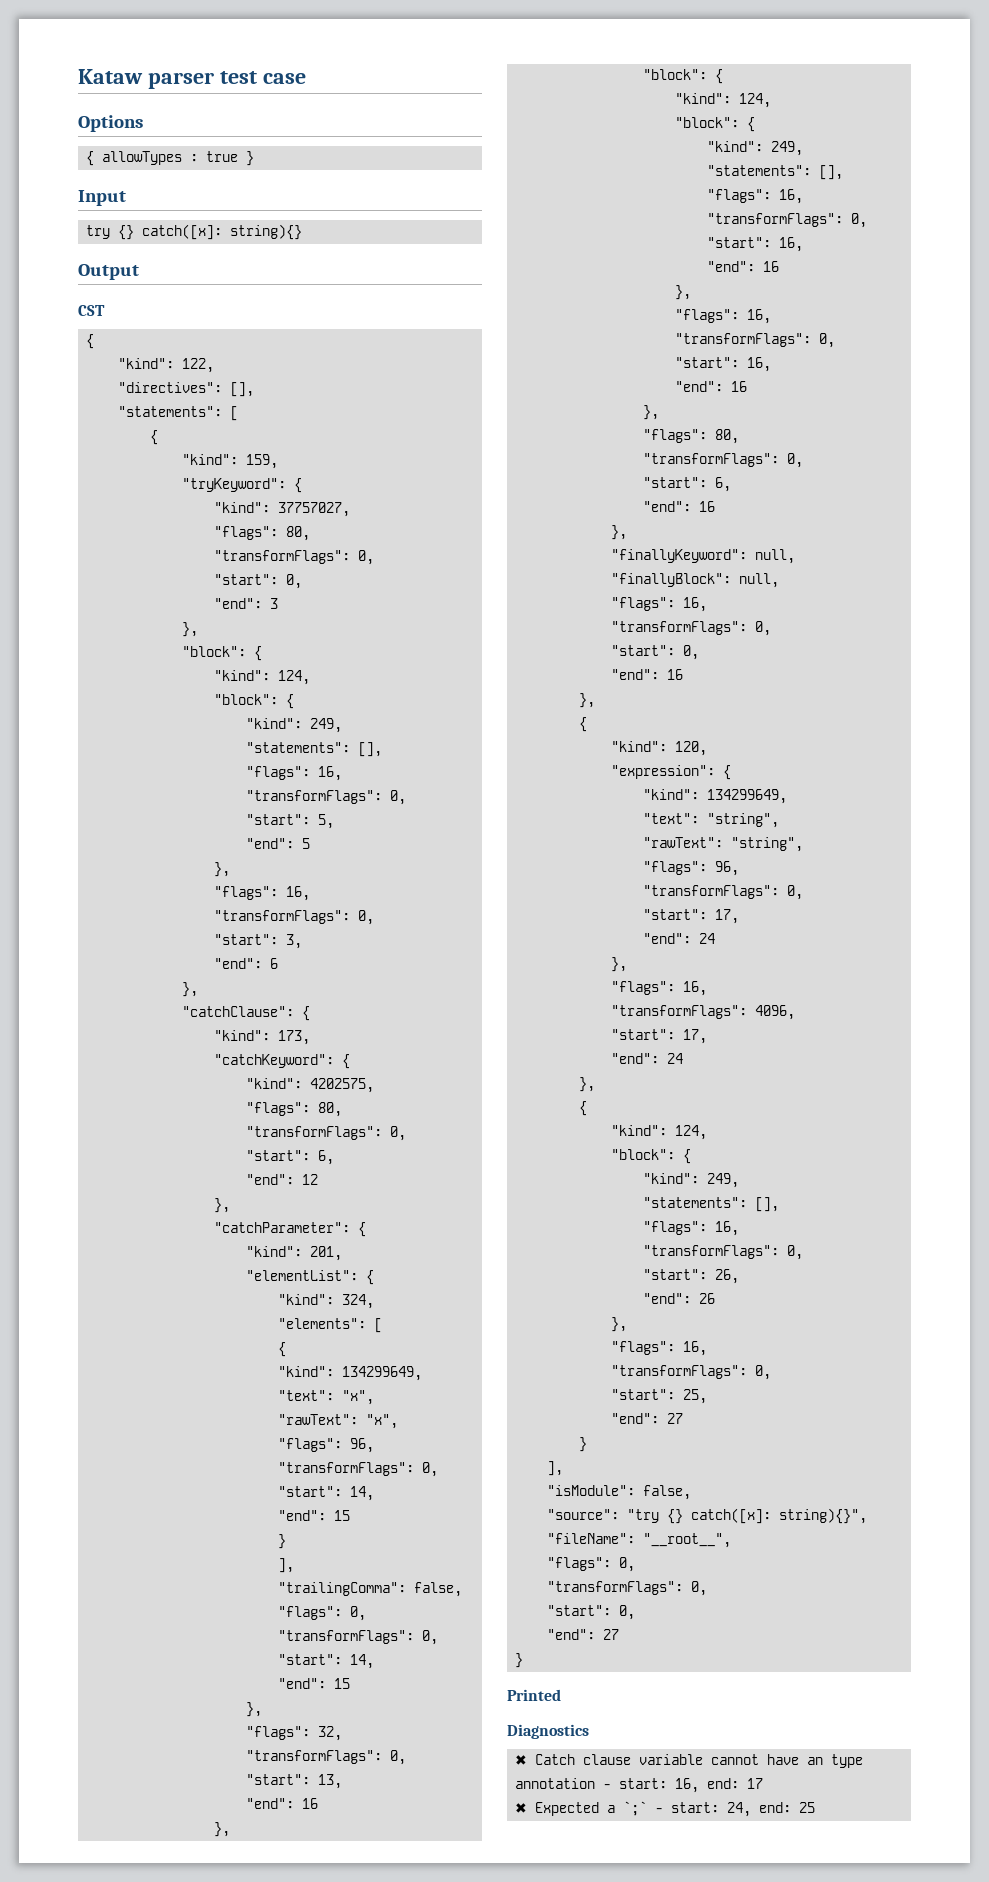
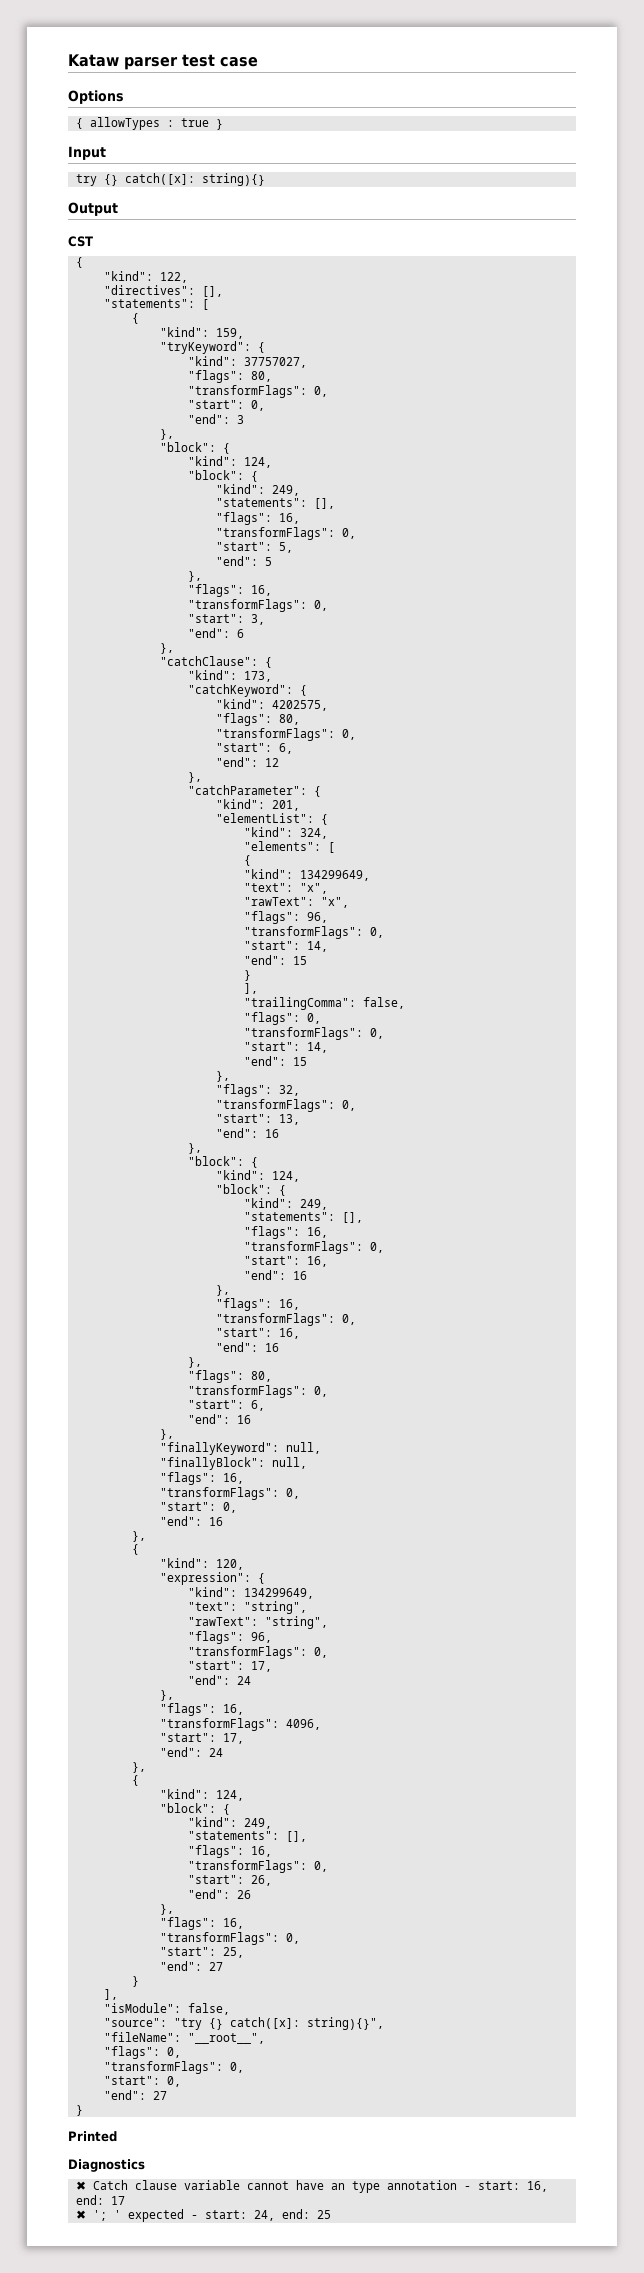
- ✖ Expected a `;` - start: 24, end: 25
+ ✖ '; ' expected - start: 24, end: 25

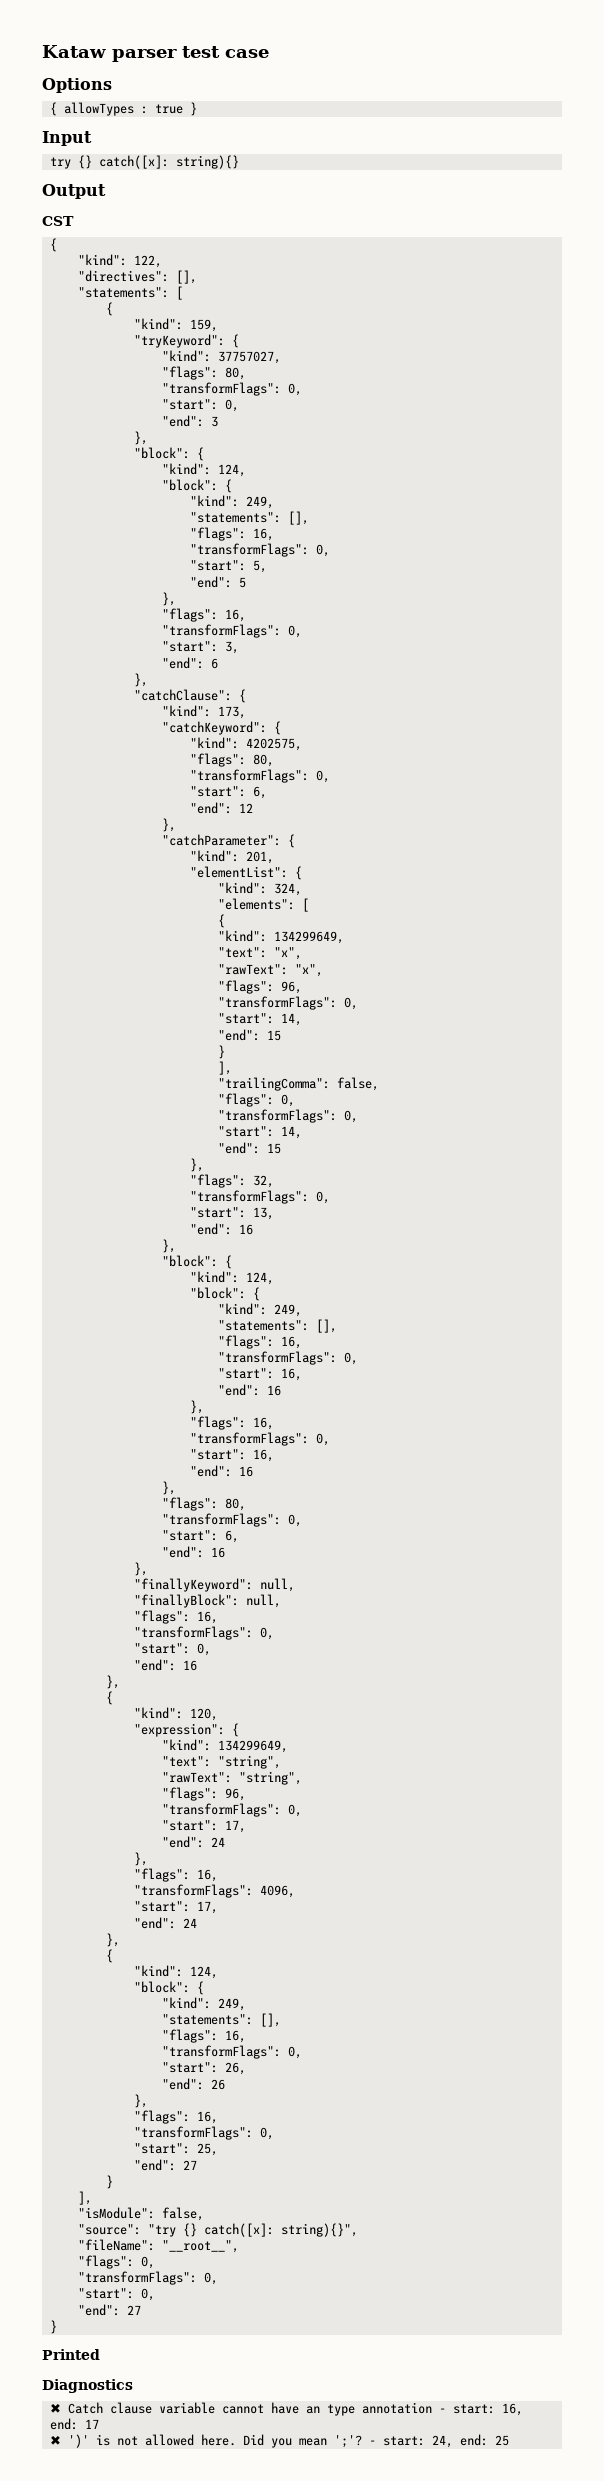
- ✖ '; ' expected - start: 24, end: 25
+ ✖ ')' is not allowed here. Did you mean ';'? - start: 24, end: 25

